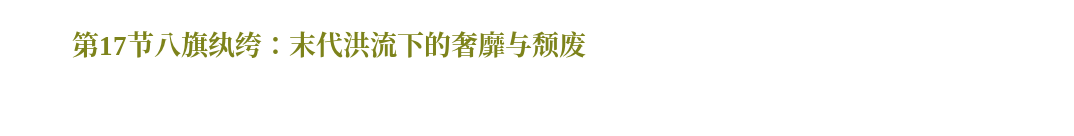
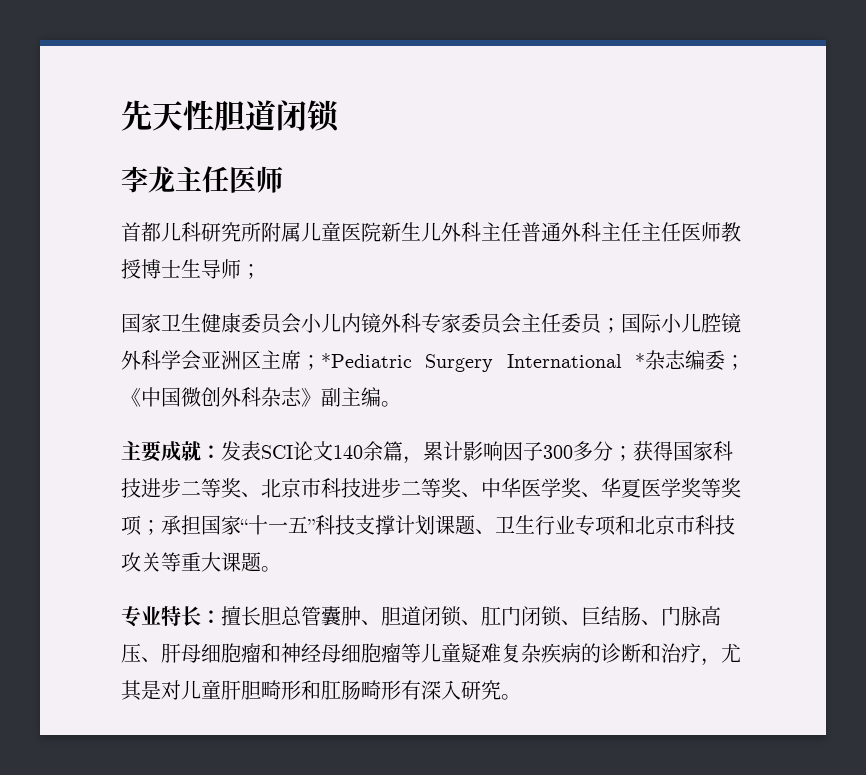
- 第17节八旗纨绔：末代洪流下的奢靡与颓废
+ 先天性胆道闭锁
+ 李龙主任医师
+ 首都儿科研究所附属儿童医院新生儿外科主任普通外科主任主任医师教授博士生导师；
+ 国家卫生健康委员会小儿内镜外科专家委员会主任委员；国际小儿腔镜外科学会亚洲区主席；*Pediatric Surgery International *杂志编委；《中国微创外科杂志》副主编。
+ 主要成就：发表SCI论文140余篇，累计影响因子300多分；获得国家科技进步二等奖、北京市科技进步二等奖、中华医学奖、华夏医学奖等奖项；承担国家“十一五”科技支撑计划课题、卫生行业专项和北京市科技攻关等重大课题。
+ 专业特长：擅长胆总管囊肿、胆道闭锁、肛门闭锁、巨结肠、门脉高压、肝母细胞瘤和神经母细胞瘤等儿童疑难复杂疾病的诊断和治疗，尤其是对儿童肝胆畸形和肛肠畸形有深入研究。

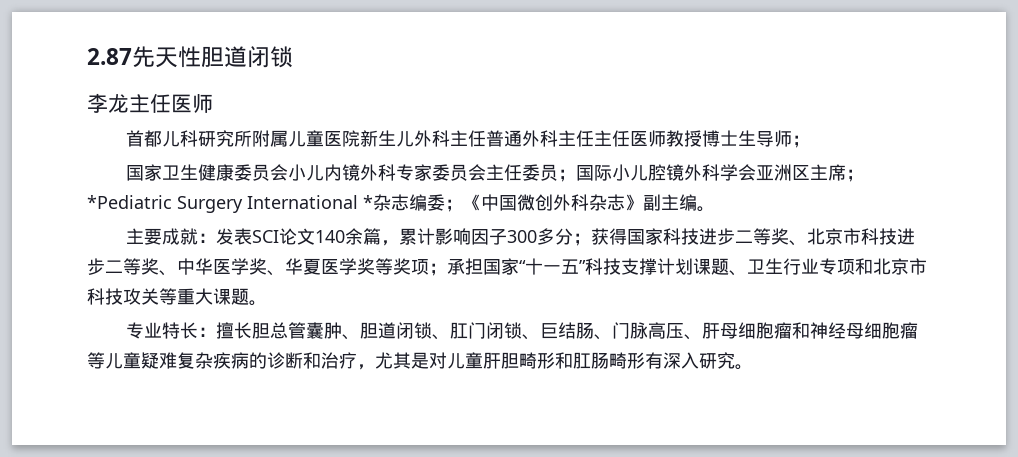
- 先天性胆道闭锁
+ 2.87先天性胆道闭锁

